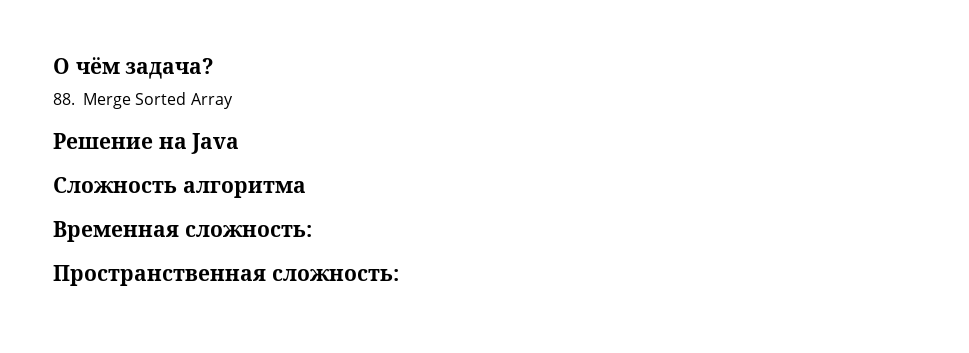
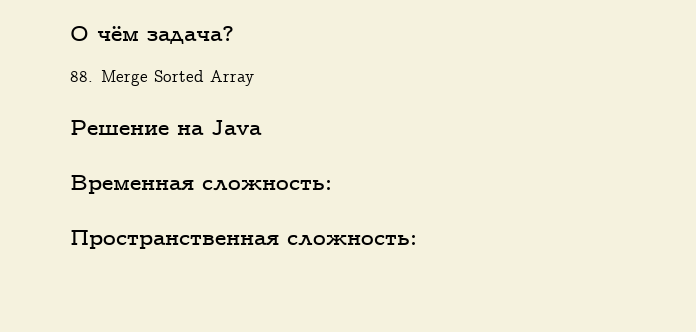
- Сложность алгоритма

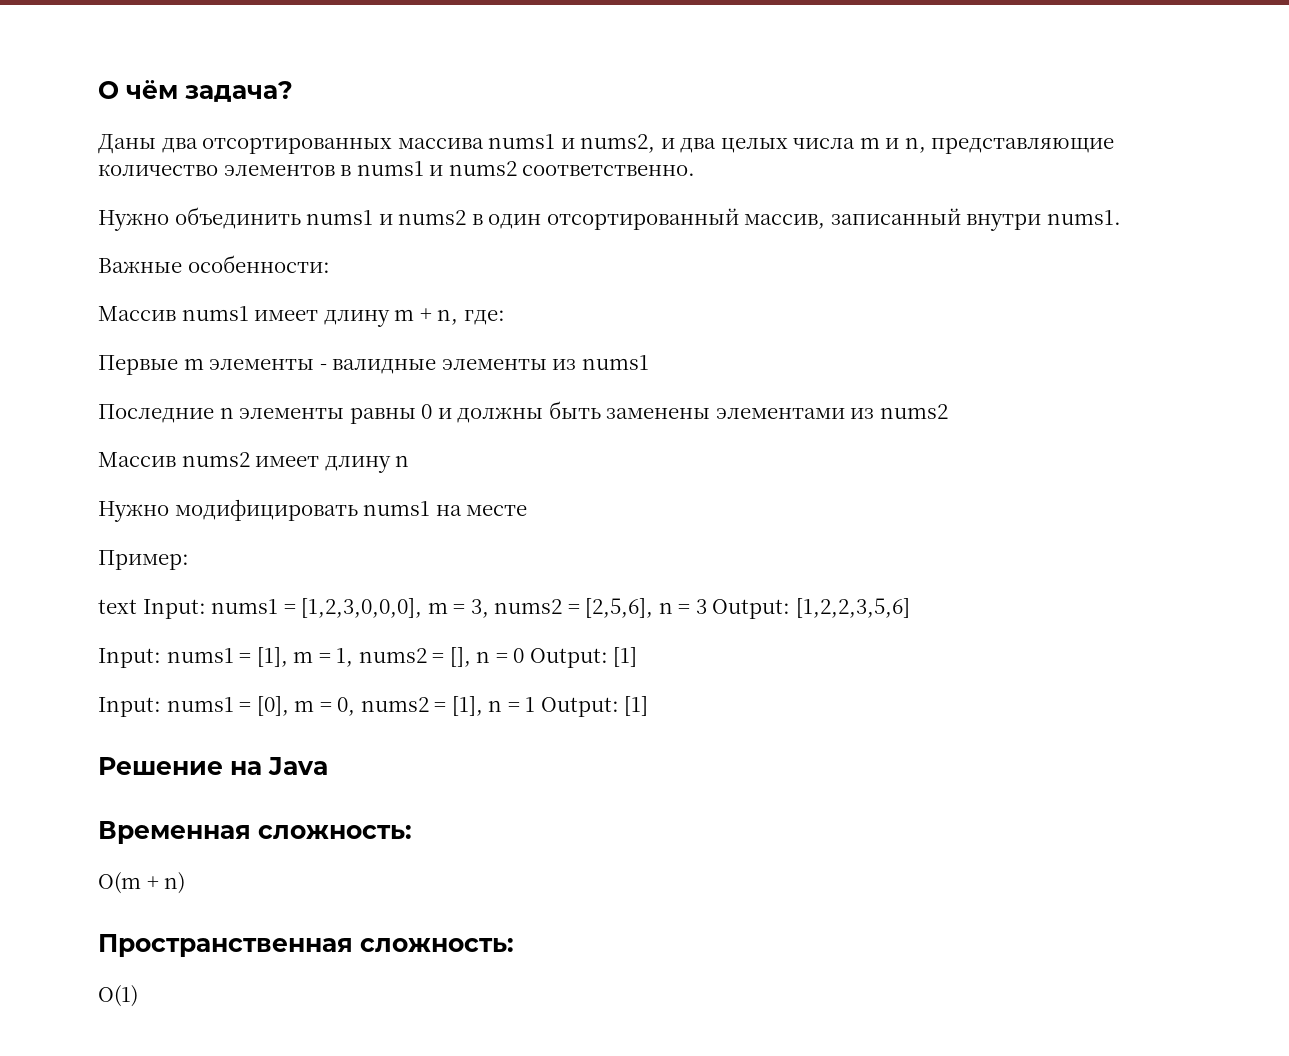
- 88. Merge Sorted Array
+ Даны два отсортированных массива nums1 и nums2, и два целых числа m и n, представляющие количество элементов в nums1 и nums2 соответственно.
+ Нужно объединить nums1 и nums2 в один отсортированный массив, записанный внутри nums1.
+ Важные особенности:
+ Массив nums1 имеет длину m + n, где:
+ Первые m элементы - валидные элементы из nums1
+ Последние n элементы равны 0 и должны быть заменены элементами из nums2
+ Массив nums2 имеет длину n
+ Нужно модифицировать nums1 на месте
+ Пример:
+ text Input: nums1 = [1,2,3,0,0,0], m = 3, nums2 = [2,5,6], n = 3 Output: [1,2,2,3,5,6]
+ Input: nums1 = [1], m = 1, nums2 = [], n = 0 Output: [1]
+ Input: nums1 = [0], m = 0, nums2 = [1], n = 1 Output: [1]
+ O(m + n)
+ O(1)

